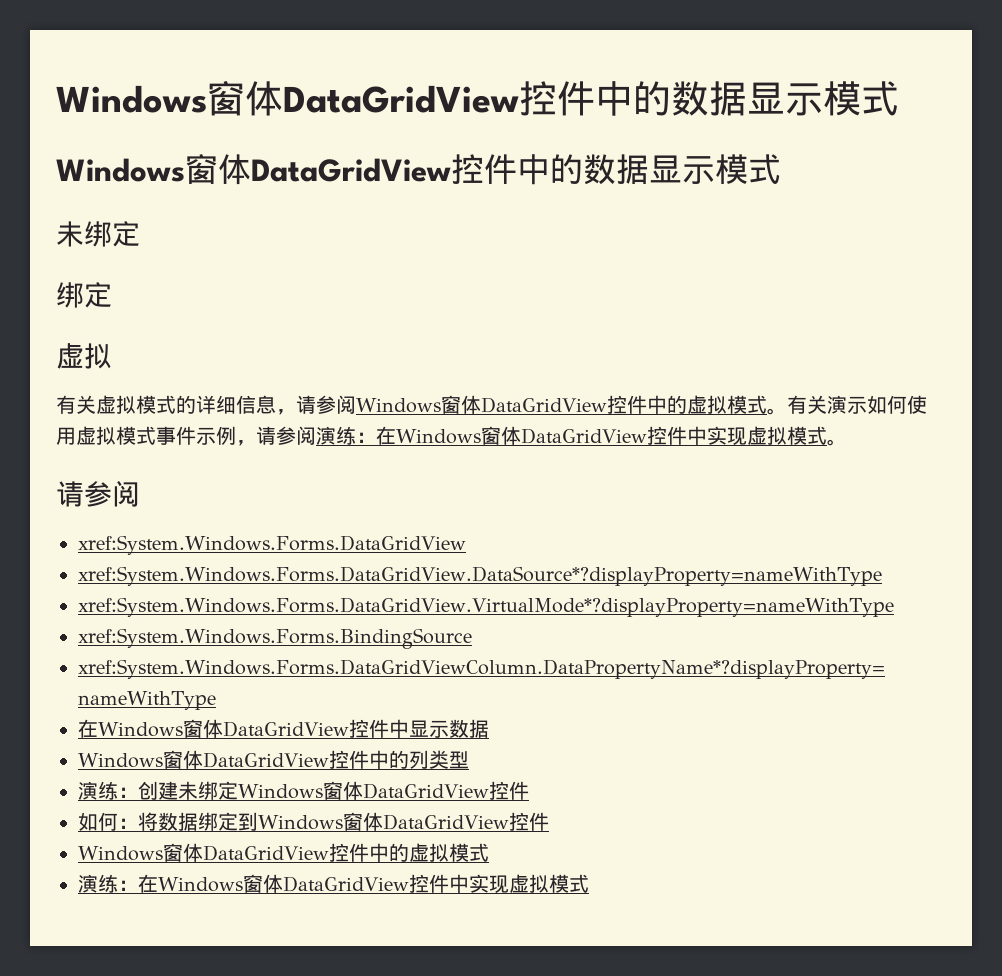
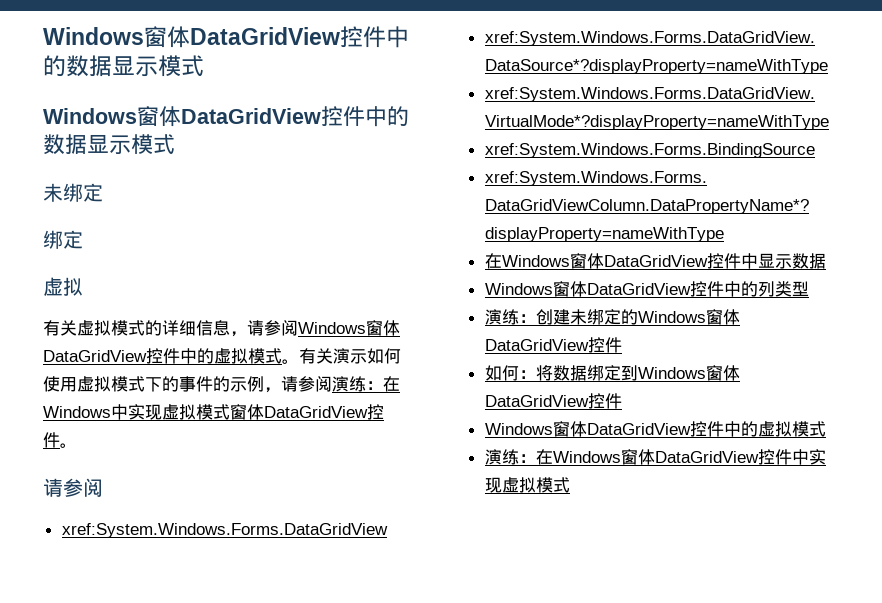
- 有关演示如何使用虚拟模式事件示例，请参阅演练：在Windows窗体DataGridView控件中实现虚拟模式。
+ 有关演示如何使用虚拟模式下的事件的示例，请参阅演练：在Windows中实现虚拟模式窗体DataGridView控件。
- 演练：创建未绑定Windows窗体DataGridView控件
+ 演练：创建未绑定的Windows窗体DataGridView控件

